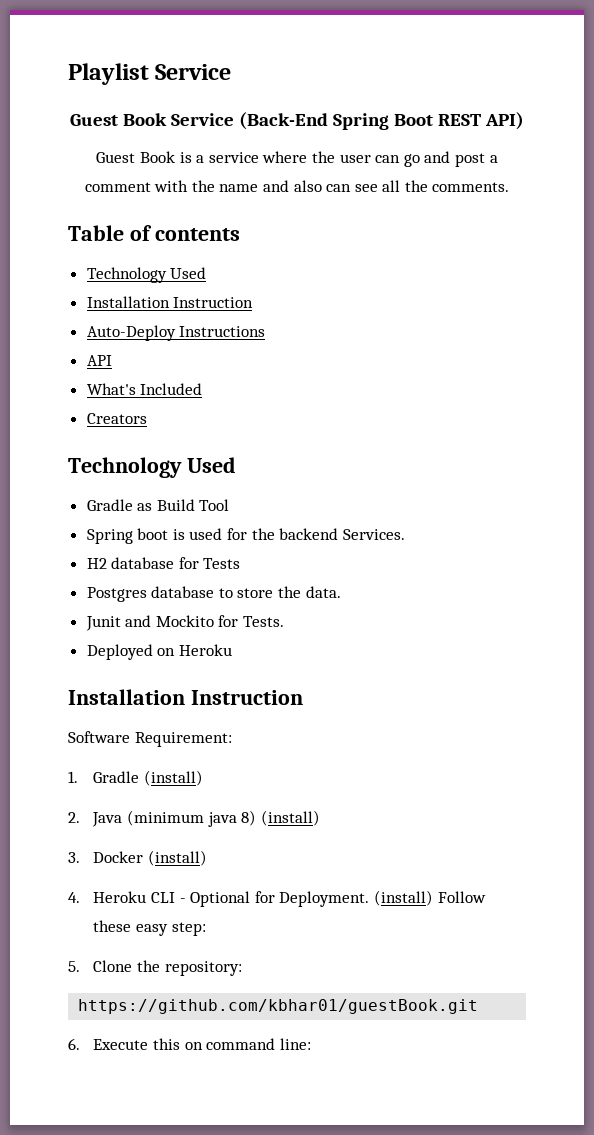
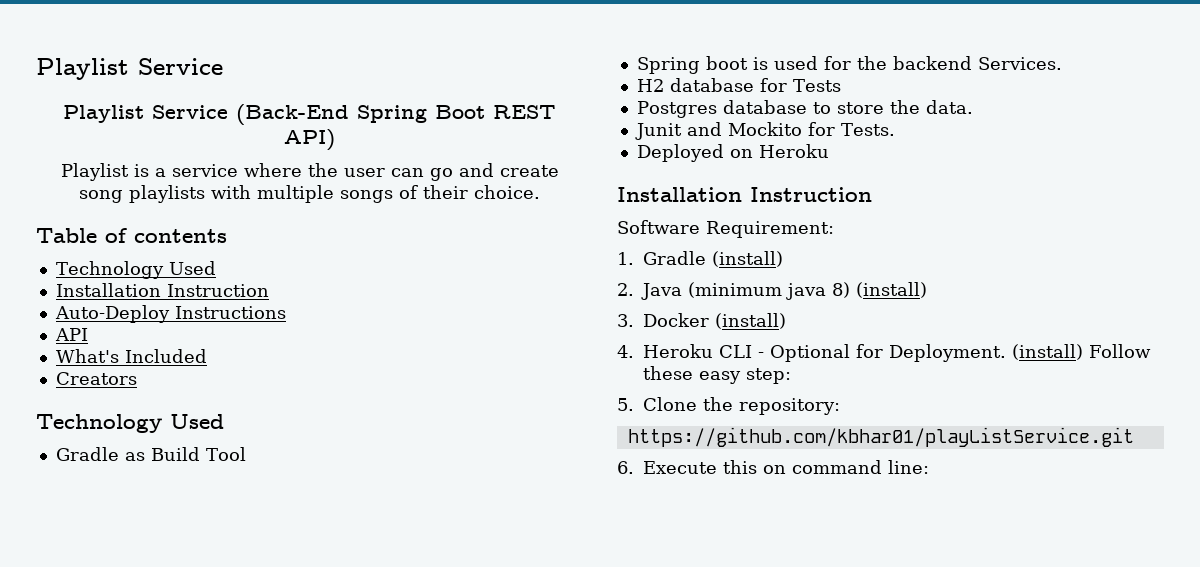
- Guest Book Service (Back-End Spring Boot REST API)
+ Playlist Service (Back-End Spring Boot REST API)
- Guest Book is a service where the user can go and post a comment with the name and also can see all the comments.
+ Playlist is a service where the user can go and create song playlists with multiple songs of their choice.
- https://github.com/kbhar01/guestBook.git
+ https://github.com/kbhar01/playListService.git

